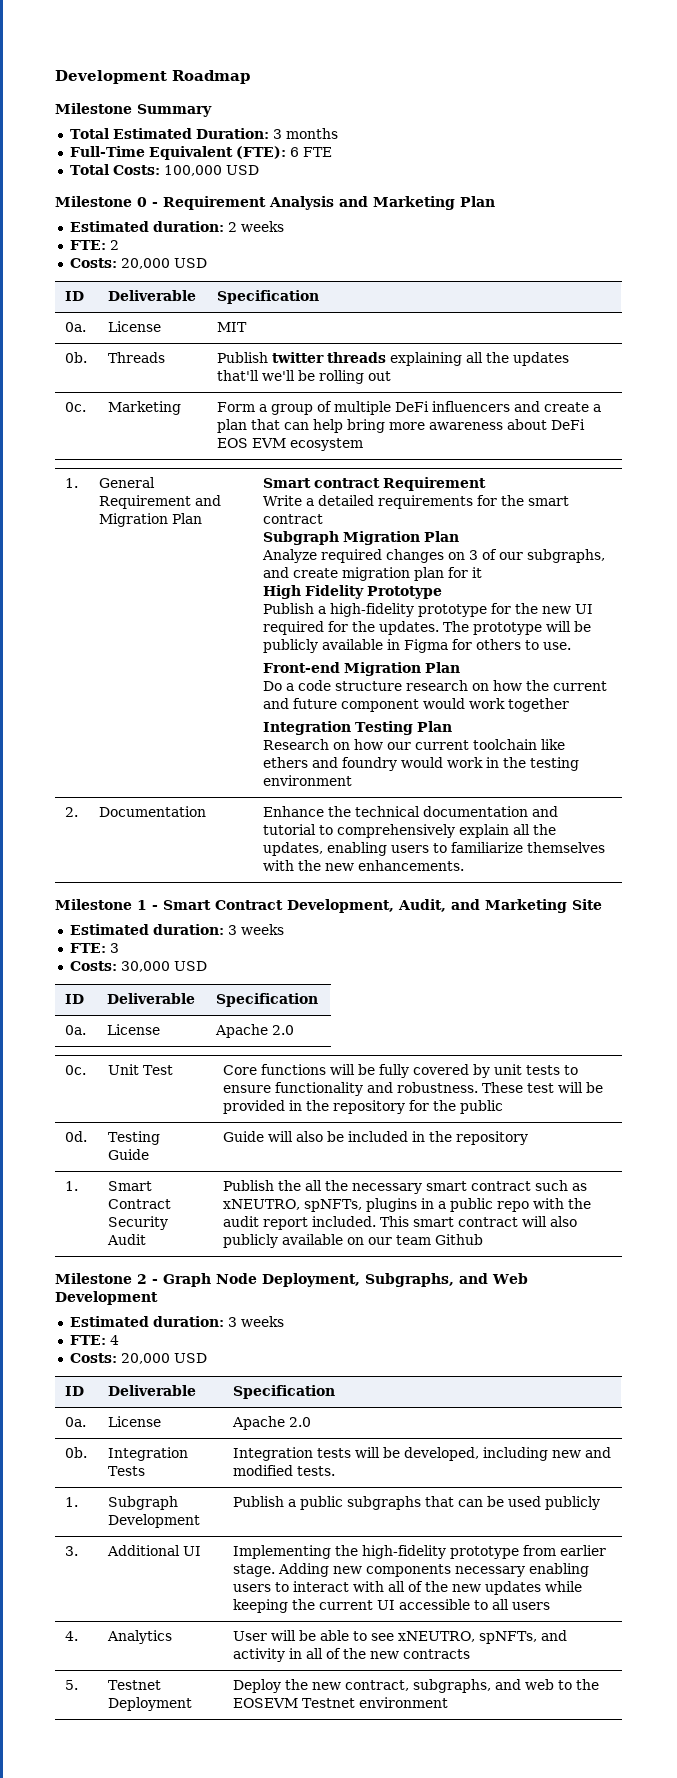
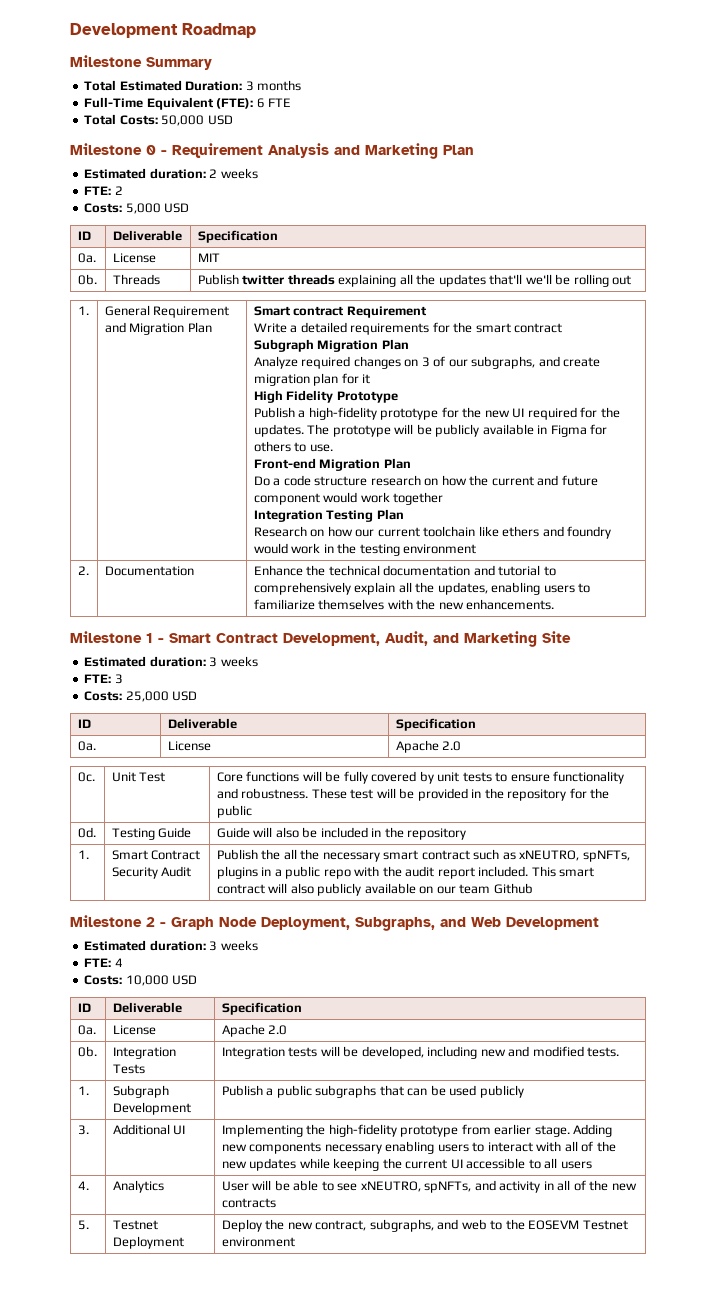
- Total Costs: 100,000 USD
+ Total Costs: 50,000 USD
  FTE: 2
- Costs: 20,000 USD
+ Costs: 5,000 USD
- 0c. | Marketing | Form a group of multiple DeFi influencers and create a plan that can help bring more awareness about DeFi EOS EVM ecosystem
- Costs: 30,000 USD
+ Costs: 25,000 USD
  FTE: 4
- Costs: 20,000 USD
+ Costs: 10,000 USD

